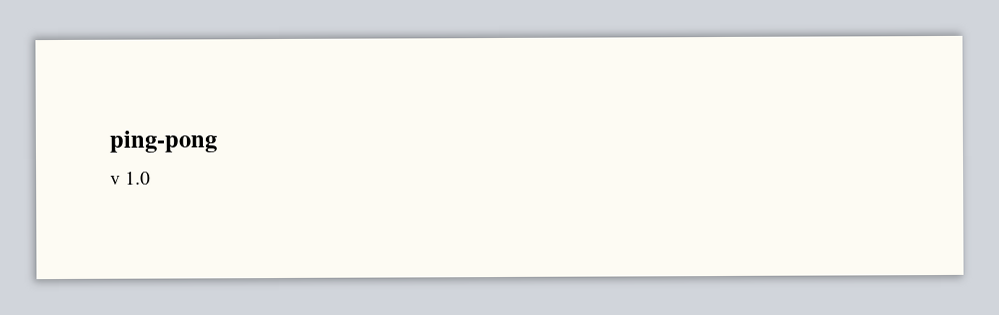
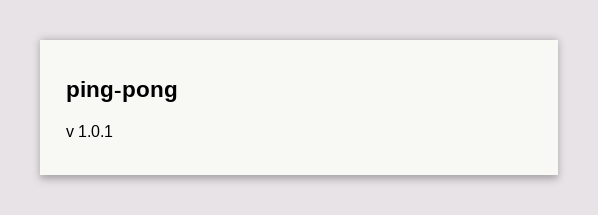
- v 1.0
+ v 1.0.1

